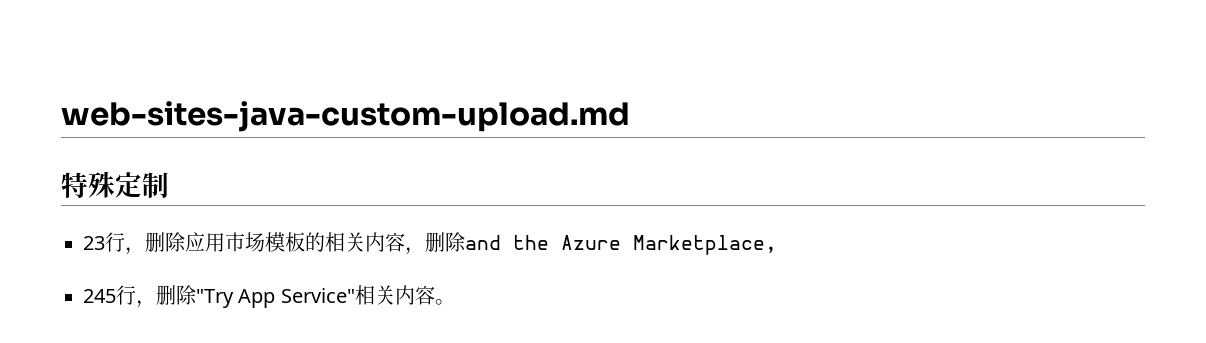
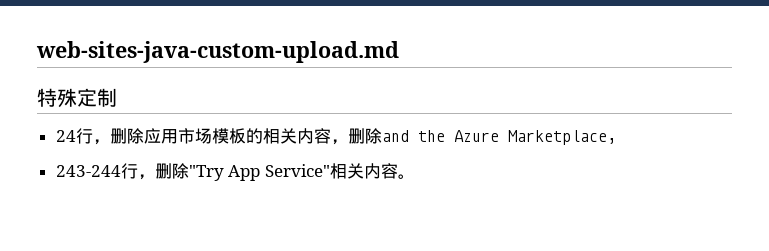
- 23行，删除应用市场模板的相关内容，删除and the Azure Marketplace,
+ 24行，删除应用市场模板的相关内容，删除and the Azure Marketplace,
- 245行，删除"Try App Service"相关内容。
+ 243-244行，删除"Try App Service"相关内容。

